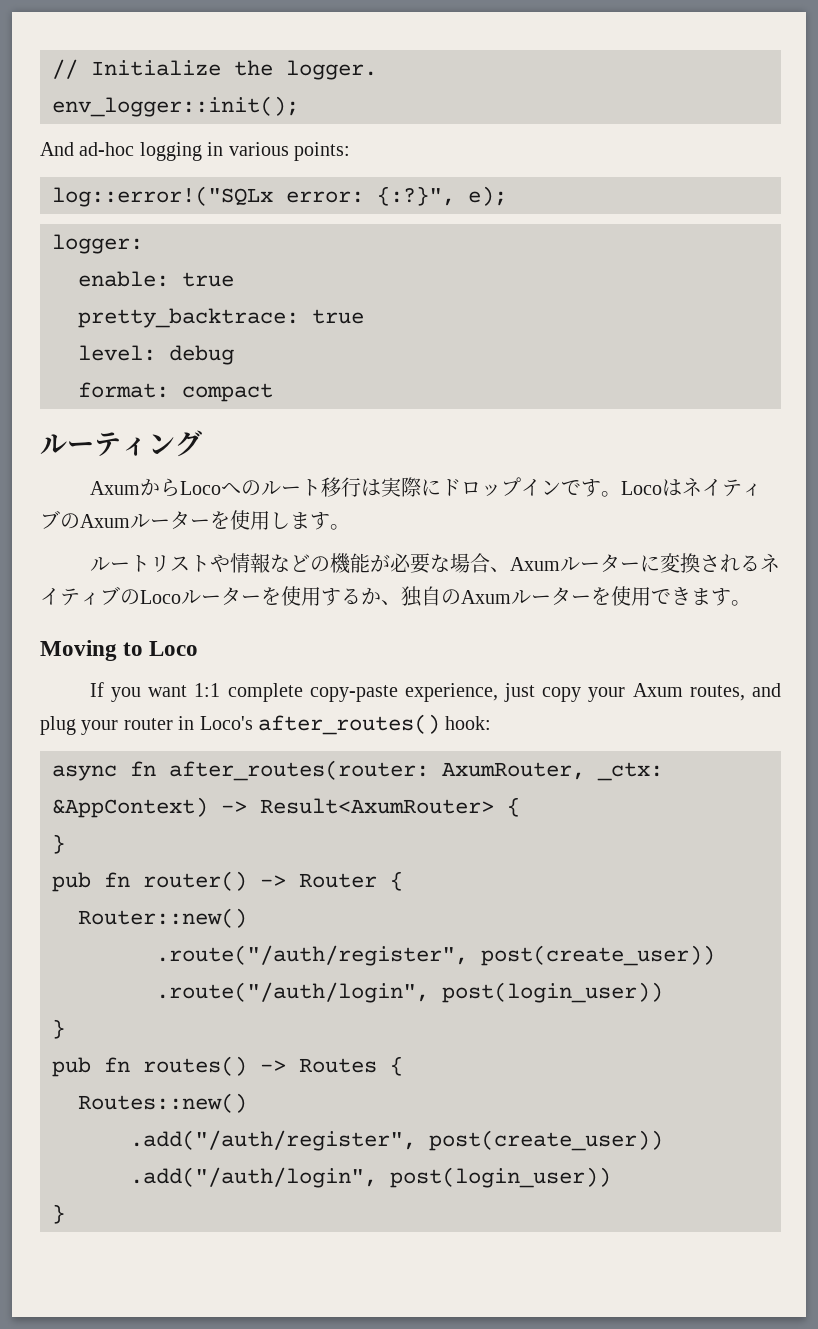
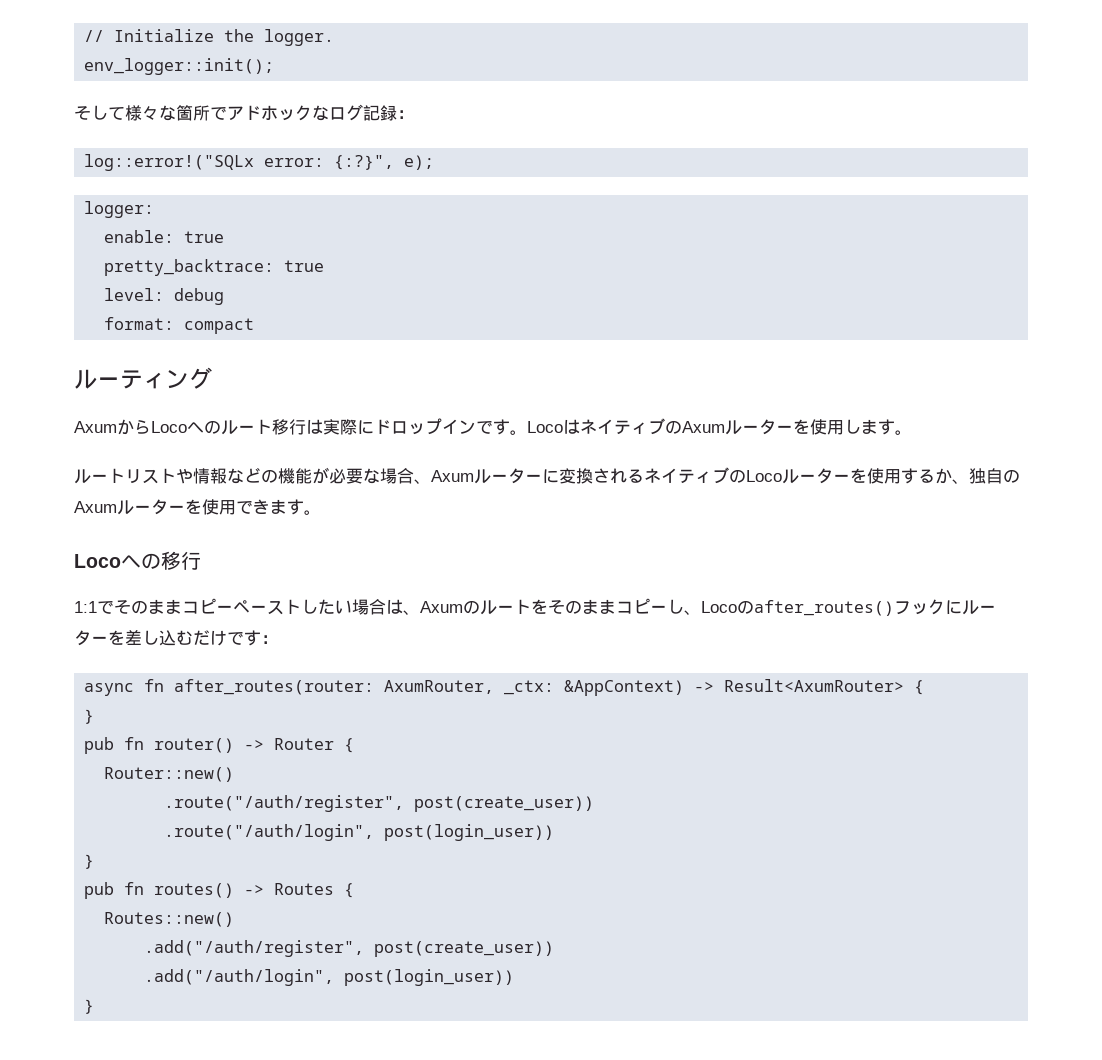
- And ad-hoc logging in various points:
+ そして様々な箇所でアドホックなログ記録：
- Moving to Loco
- If you want 1:1 complete copy-paste experience, just copy your Axum routes, and plug your router in Loco's after_routes() hook:
+ Locoへの移行
+ 1:1でそのままコピーペーストしたい場合は、Axumのルートをそのままコピーし、Locoのafter_routes()フックにルーターを差し込むだけです：

